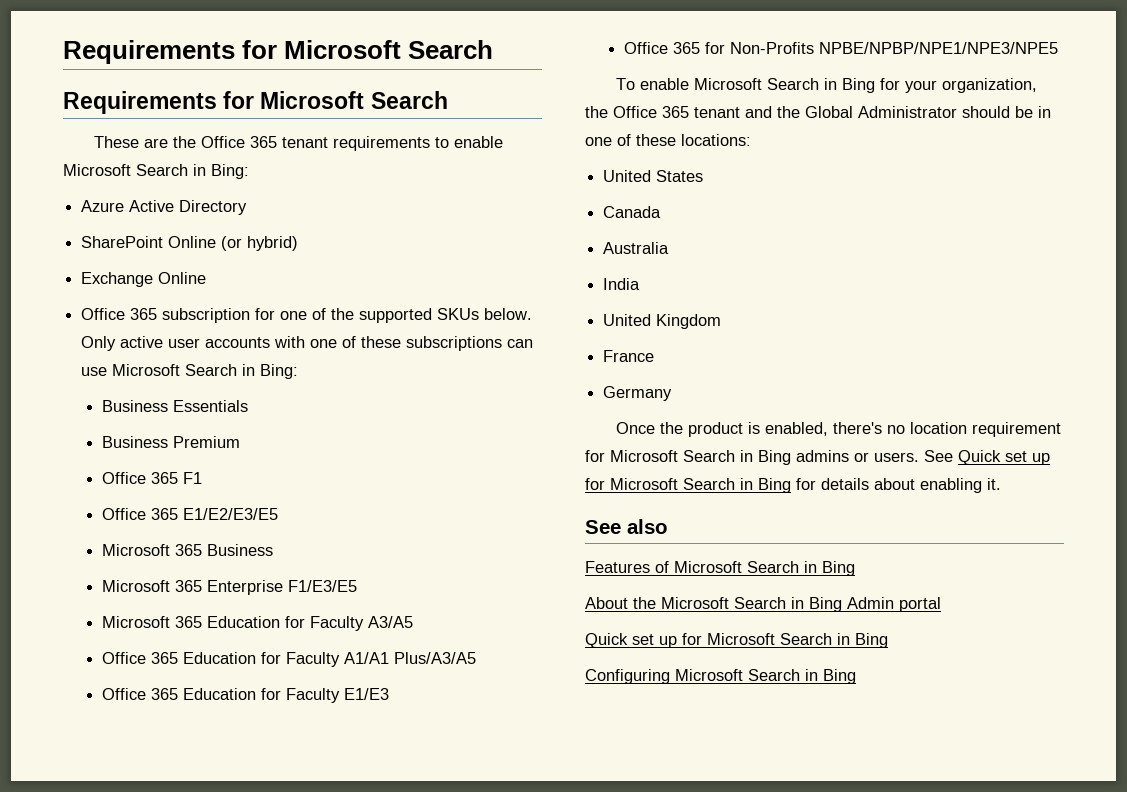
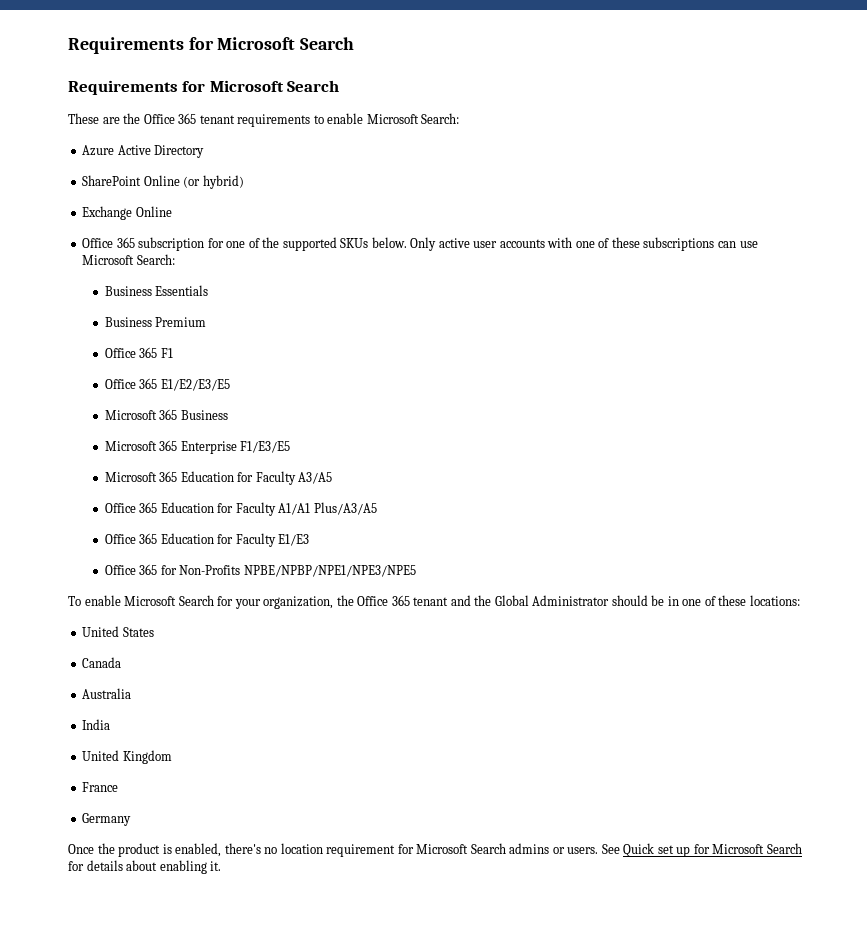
- These are the Office 365 tenant requirements to enable Microsoft Search in Bing:
+ These are the Office 365 tenant requirements to enable Microsoft Search:
- Only active user accounts with one of these subscriptions can use Microsoft Search in Bing:
+ Only active user accounts with one of these subscriptions can use Microsoft Search:
- To enable Microsoft Search in Bing for your organization, the Office 365 tenant and the Global Administrator should be in one of these locations:
+ To enable Microsoft Search for your organization, the Office 365 tenant and the Global Administrator should be in one of these locations:
- Once the product is enabled, there's no location requirement for Microsoft Search in Bing admins or users.
+ Once the product is enabled, there's no location requirement for Microsoft Search admins or users.
- See Quick set up for Microsoft Search in Bing for details about enabling it.
+ See Quick set up for Microsoft Search for details about enabling it.
- See also
- Features of Microsoft Search in Bing
- About the Microsoft Search in Bing Admin portal
- Quick set up for Microsoft Search in Bing
- Configuring Microsoft Search in Bing

